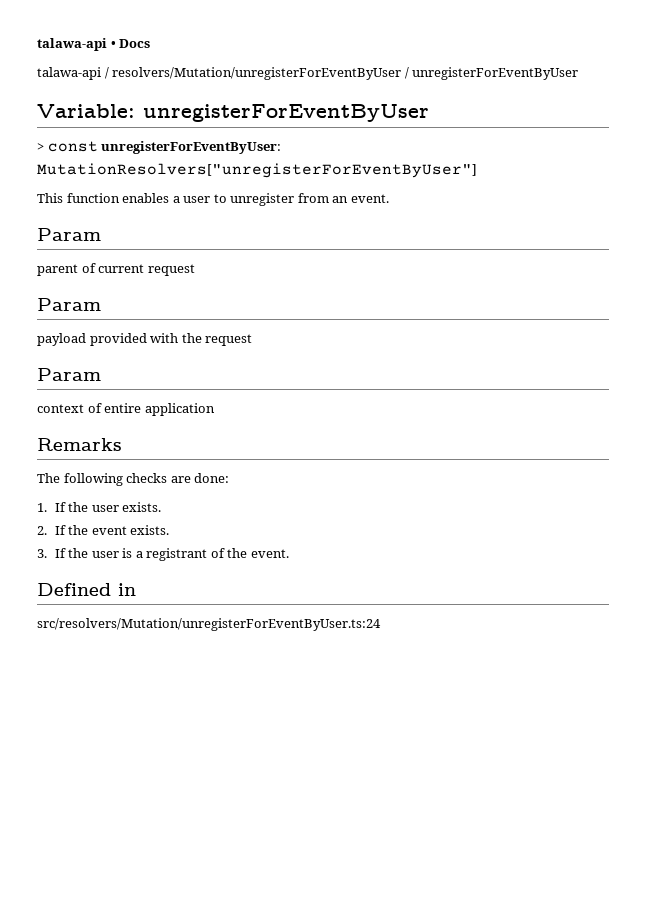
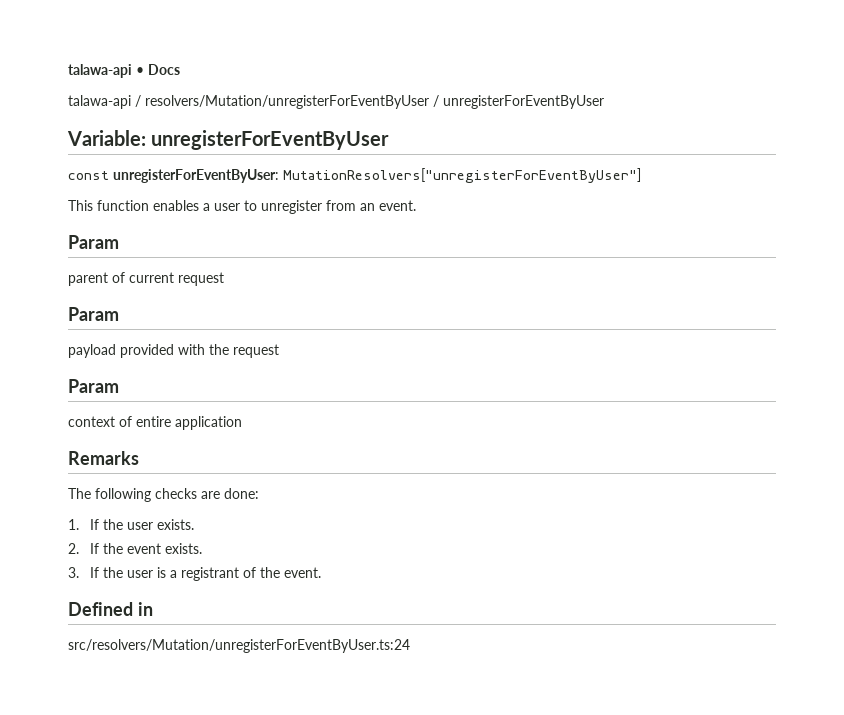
- > const unregisterForEventByUser: MutationResolvers["unregisterForEventByUser"]
+ const unregisterForEventByUser: MutationResolvers["unregisterForEventByUser"]

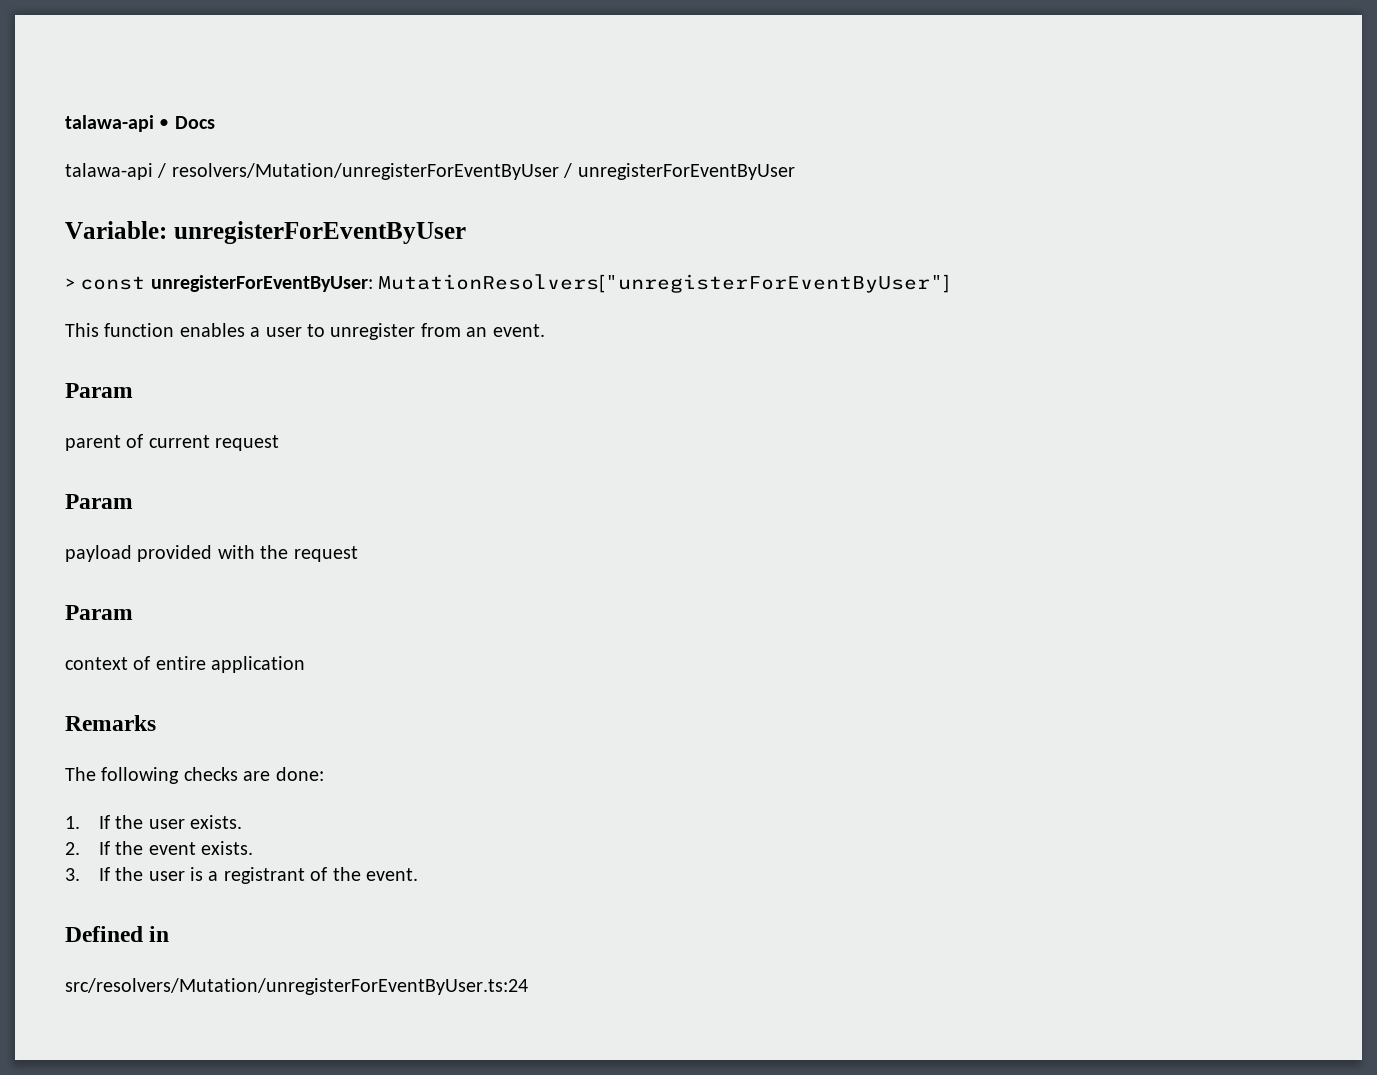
- const unregisterForEventByUser: MutationResolvers["unregisterForEventByUser"]
+ > const unregisterForEventByUser: MutationResolvers["unregisterForEventByUser"]

